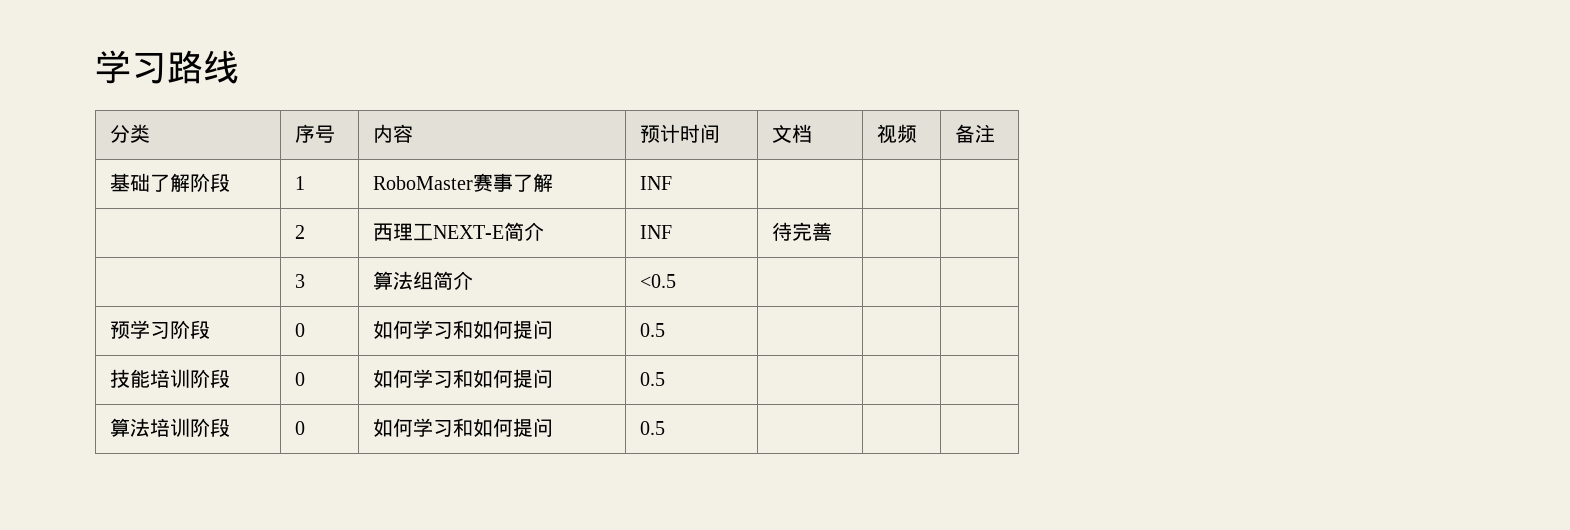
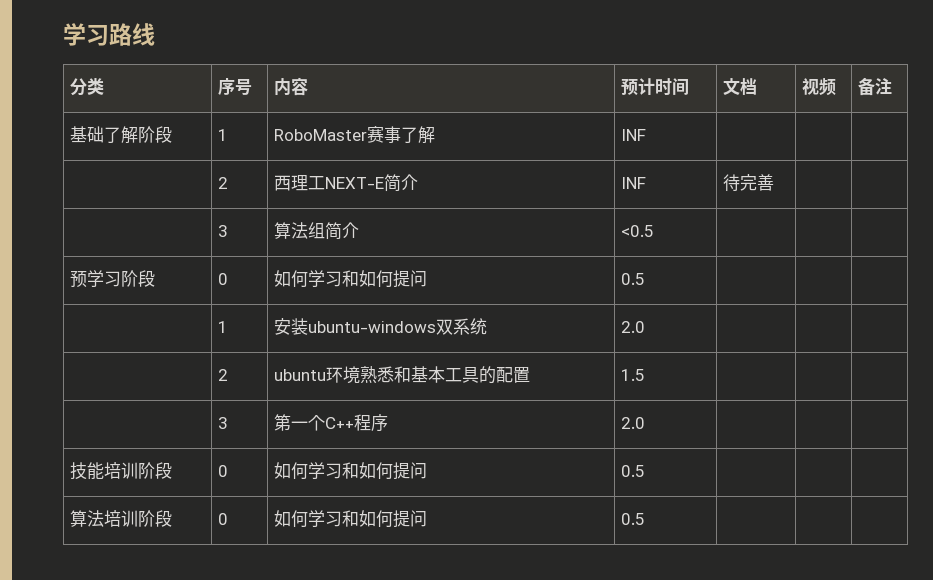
+ | 1 | 安装ubuntu-windows双系统 | 2.0 | | |
+ | 2 | ubuntu环境熟悉和基本工具的配置 | 1.5 | | |
+ | 3 | 第一个C++程序 | 2.0 | | |

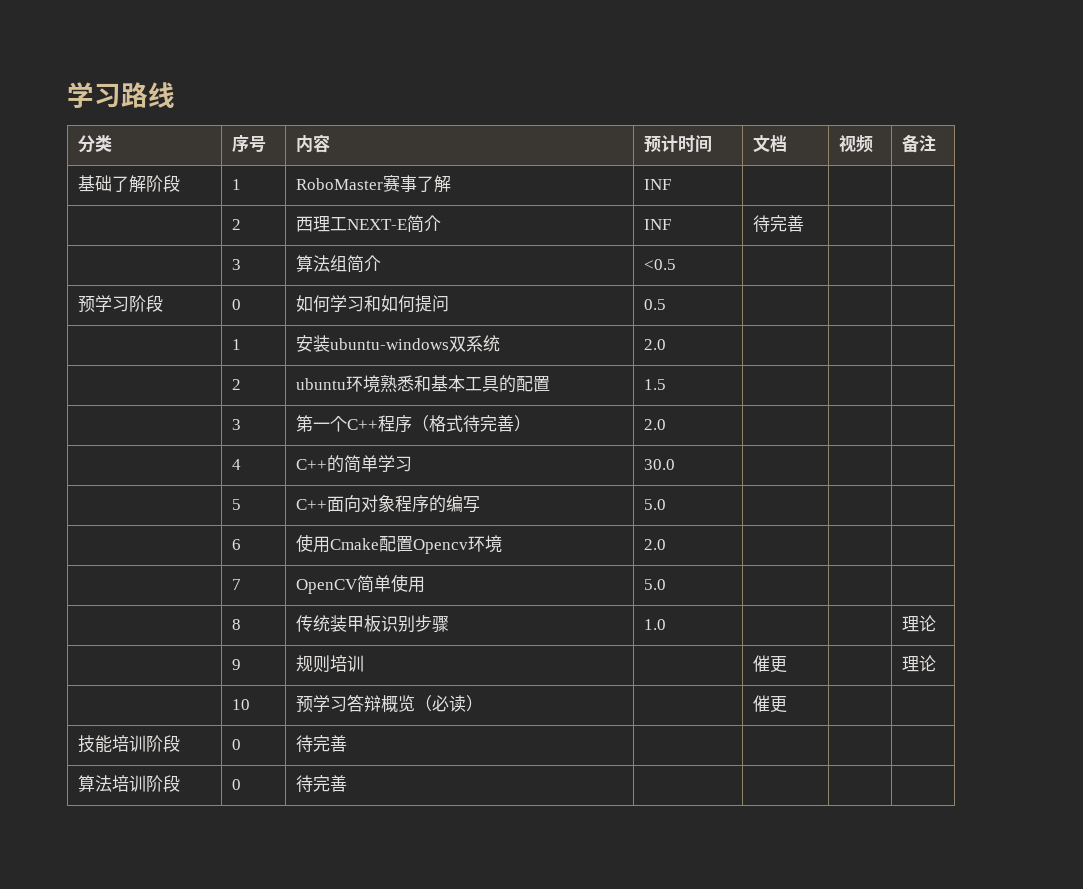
- | 3 | 第一个C++程序 | 2.0 | | |
+ | 3 | 第一个C++程序（格式待完善） | 2.0 | | |
+ | 4 | C++的简单学习 | 30.0 | | |
+ | 5 | C++面向对象程序的编写 | 5.0 | | |
+ | 6 | 使用Cmake配置Opencv环境 | 2.0 | | |
+ | 7 | OpenCV简单使用 | 5.0 | | |
+ | 8 | 传统装甲板识别步骤 | 1.0 | | | 理论
+ | 9 | 规则培训 | | 催更 | | 理论
+ | 10 | 预学习答辩概览（必读） | | 催更 | |
- 技能培训阶段 | 0 | 如何学习和如何提问 | 0.5 | | |
+ 技能培训阶段 | 0 | 待完善 | | | |
- 算法培训阶段 | 0 | 如何学习和如何提问 | 0.5 | | |
+ 算法培训阶段 | 0 | 待完善 | | | |

